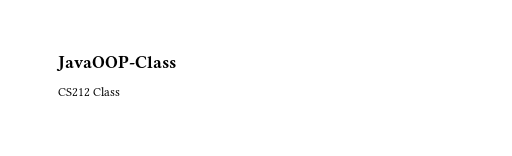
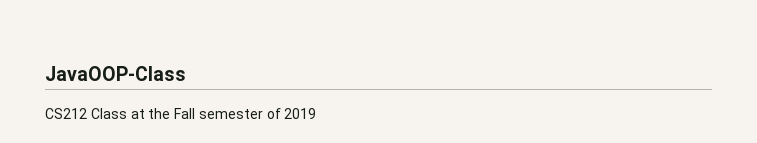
- CS212 Class
+ CS212 Class at the Fall semester of 2019

